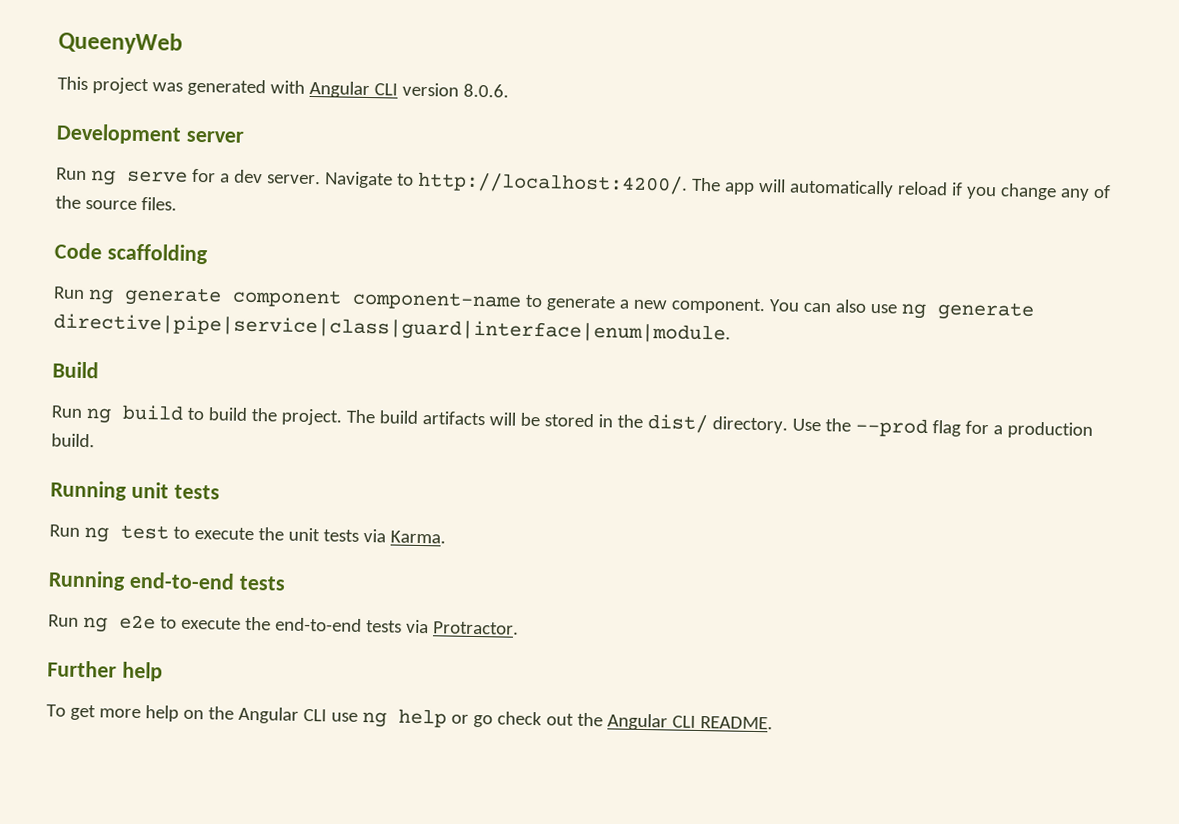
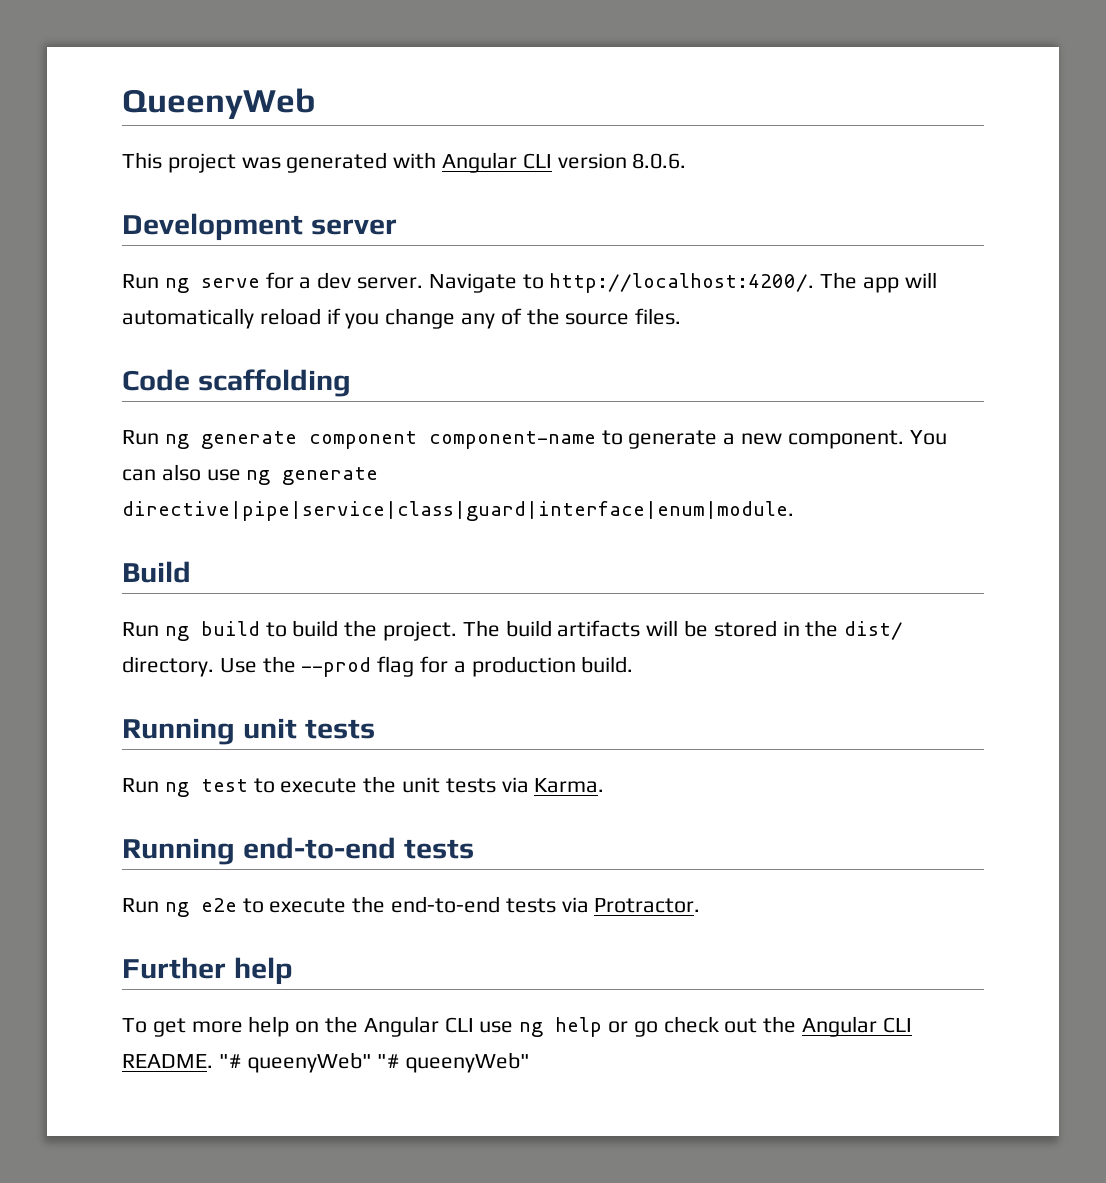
+ "# queenyWeb" "# queenyWeb"

